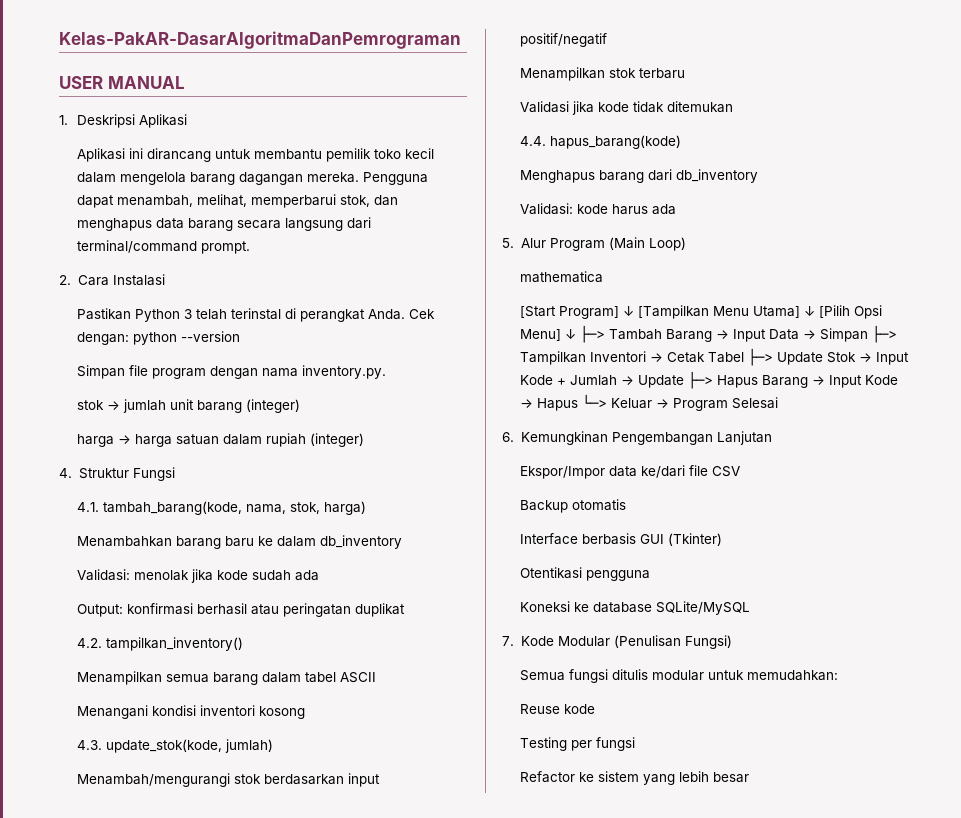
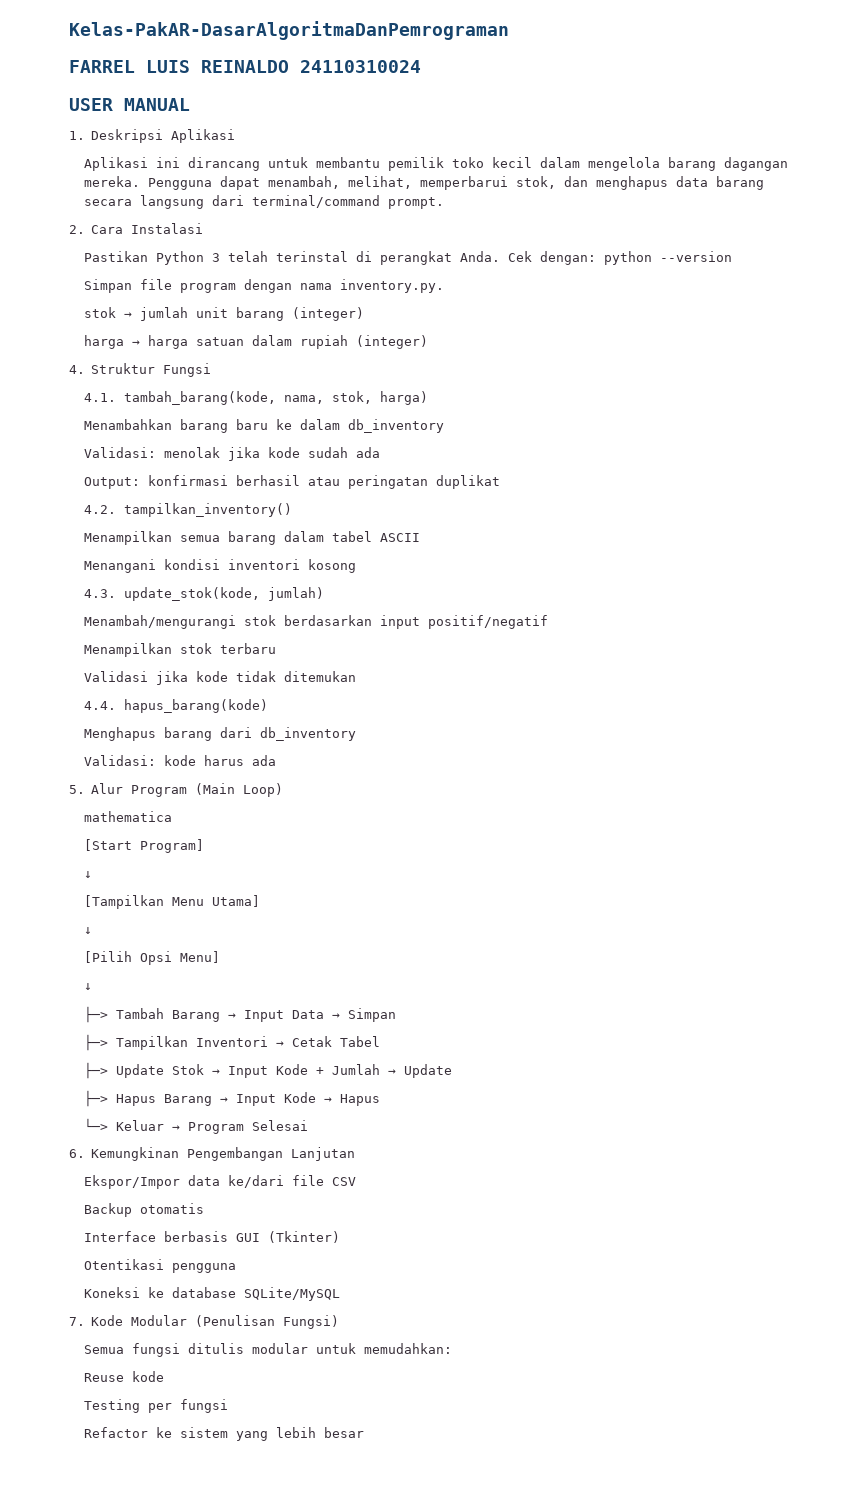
+ FARREL LUIS REINALDO 24110310024
- [Start Program] ↓ [Tampilkan Menu Utama] ↓ [Pilih Opsi Menu] ↓ ├─> Tambah Barang → Input Data → Simpan ├─> Tampilkan Inventori → Cetak Tabel ├─> Update Stok → Input Kode + Jumlah → Update ├─> Hapus Barang → Input Kode → Hapus └─> Keluar → Program Selesai
+ [Start Program]
+ ↓
+ [Tampilkan Menu Utama]
+ ↓
+ [Pilih Opsi Menu]
+ ↓
+ ├─> Tambah Barang → Input Data → Simpan
+ ├─> Tampilkan Inventori → Cetak Tabel
+ ├─> Update Stok → Input Kode + Jumlah → Update
+ ├─> Hapus Barang → Input Kode → Hapus
+ └─> Keluar → Program Selesai

